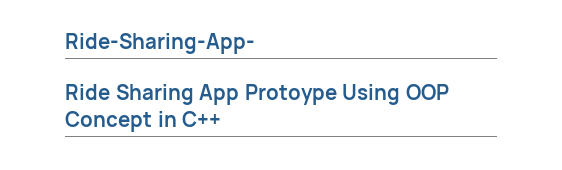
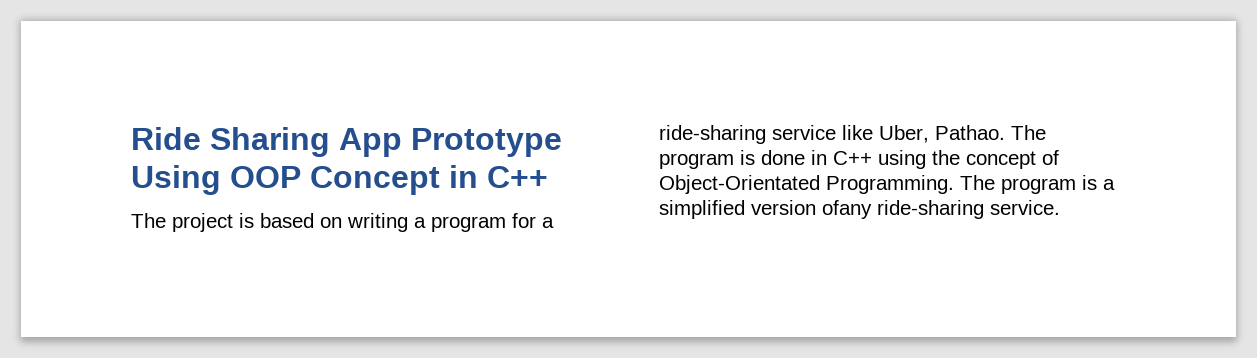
- Ride-Sharing-App-
- Ride Sharing App Protoype Using OOP Concept in C++
+ Ride Sharing App Prototype Using OOP Concept in C++
+ The project is based on writing a program for a ride-sharing service like Uber, Pathao. The program is done in C++ using the concept of Object-Orientated Programming. The program is a simplified version ofany ride-sharing service.

